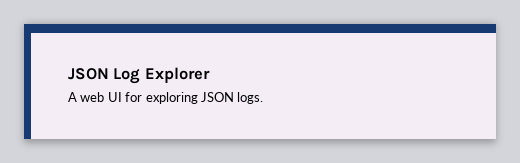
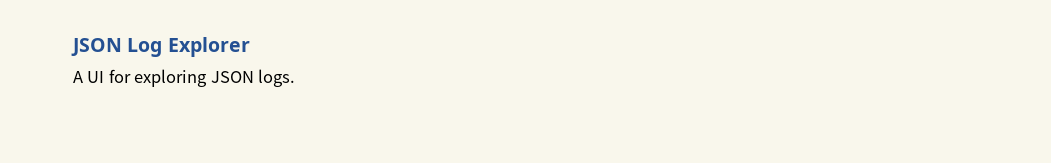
- A web UI for exploring JSON logs.
+ A UI for exploring JSON logs.

